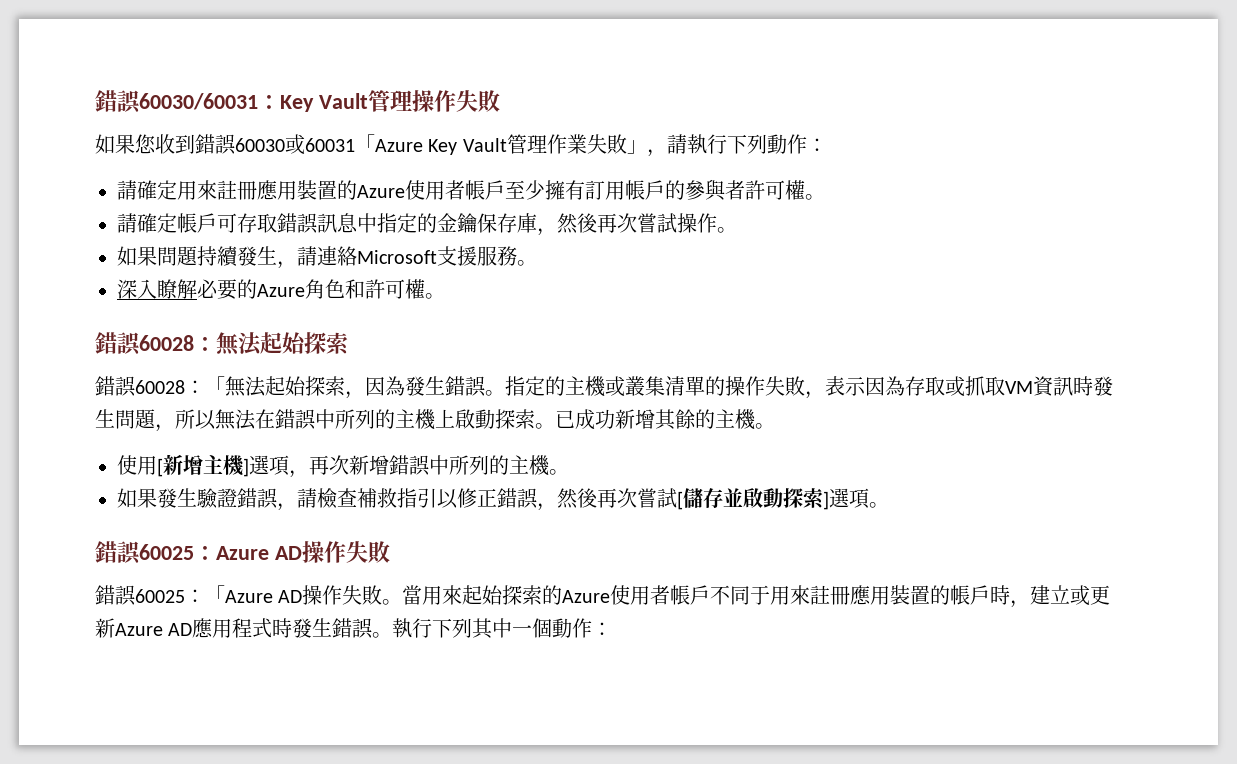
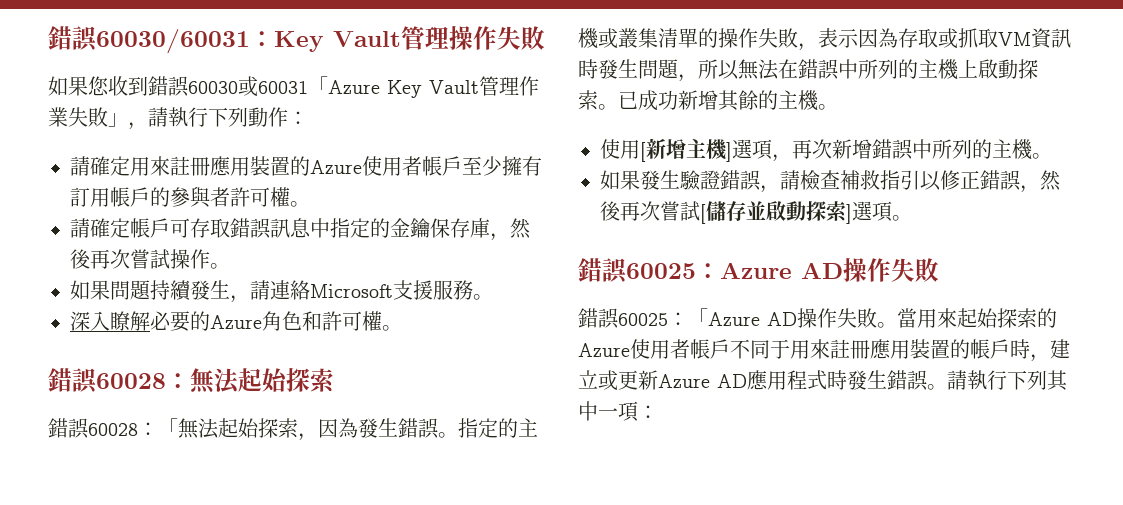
- 執行下列其中一個動作：
+ 請執行下列其中一項：

